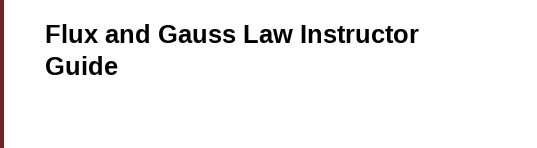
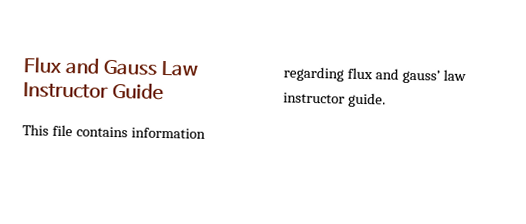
+ This file contains information regarding flux and gauss’ law instructor guide.

